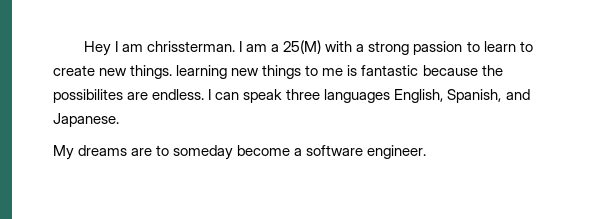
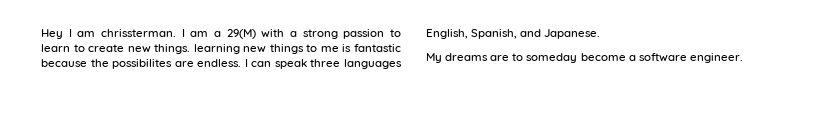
- I am a 25(M) with a strong passion to learn to create new things. learning new things to me is fantastic because the possibilites are endless.
+ I am a 29(M) with a strong passion to learn to create new things. learning new things to me is fantastic because the possibilites are endless.

